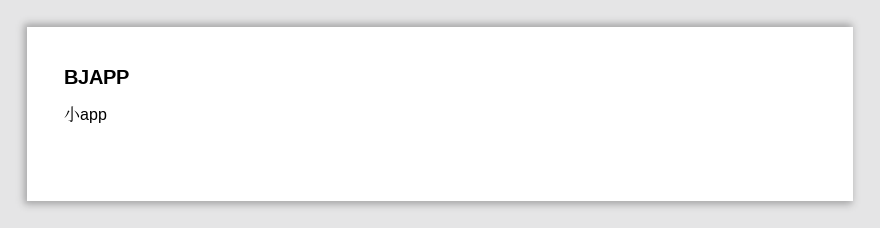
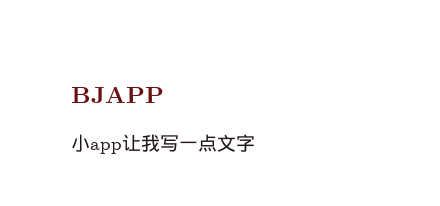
- 小app
+ 小app让我写一点文字

